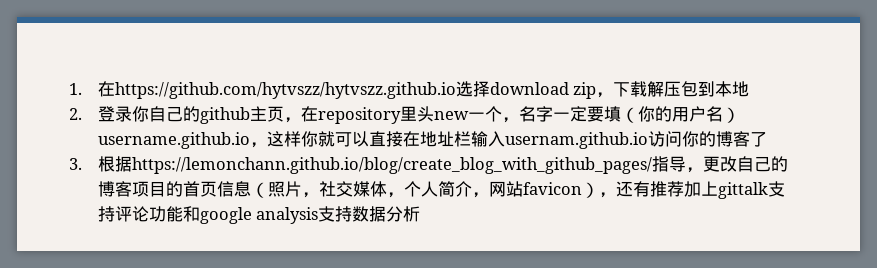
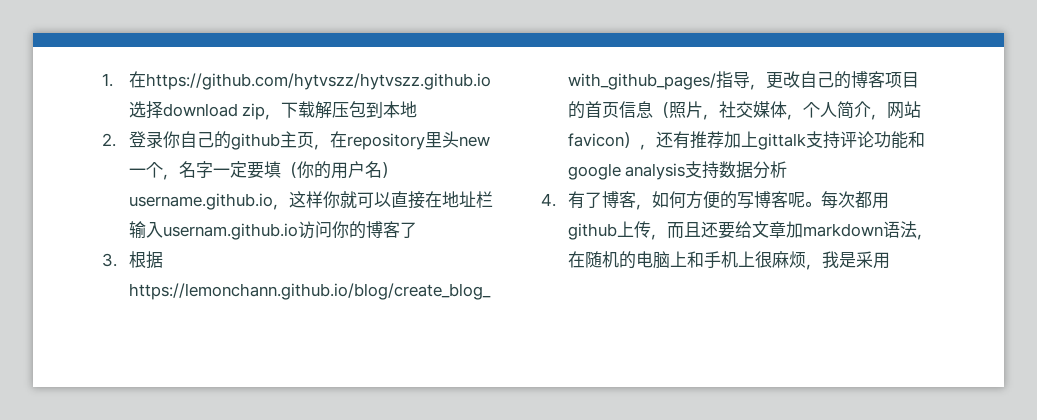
+ 4.有了博客，如何方便的写博客呢。每次都用github上传，而且还要给文章加markdown语法，在随机的电脑上和手机上很麻烦，我是采用

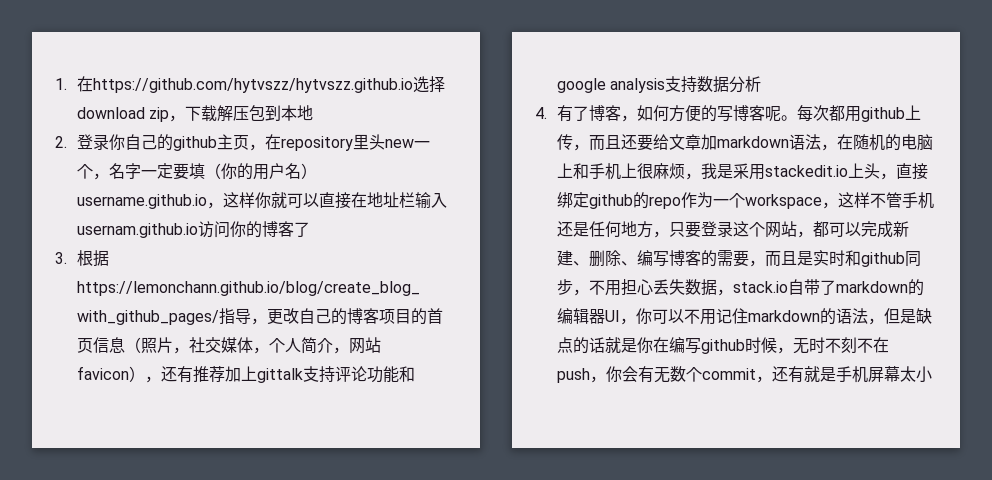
- 每次都用github上传，而且还要给文章加markdown语法，在随机的电脑上和手机上很麻烦，我是采用
+ 每次都用github上传，而且还要给文章加markdown语法，在随机的电脑上和手机上很麻烦，我是采用stackedit.io上头，直接绑定github的repo作为一个workspace，这样不管手机还是任何地方，只要登录这个网站，都可以完成新建、删除、编写博客的需要，而且是实时和github同步，不用担心丢失数据，stack.io自带了markdown的编辑器UI，你可以不用记住markdown的语法，但是缺点的话就是你在编写github时候，无时不刻不在push，你会有无数个commit，还有就是手机屏幕太小

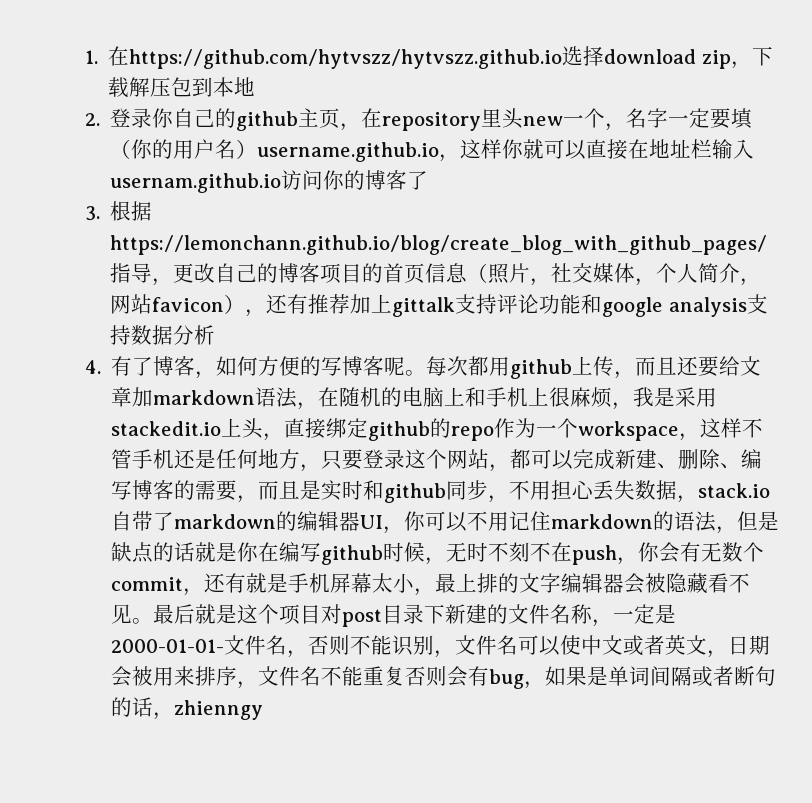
- 每次都用github上传，而且还要给文章加markdown语法，在随机的电脑上和手机上很麻烦，我是采用stackedit.io上头，直接绑定github的repo作为一个workspace，这样不管手机还是任何地方，只要登录这个网站，都可以完成新建、删除、编写博客的需要，而且是实时和github同步，不用担心丢失数据，stack.io自带了markdown的编辑器UI，你可以不用记住markdown的语法，但是缺点的话就是你在编写github时候，无时不刻不在push，你会有无数个commit，还有就是手机屏幕太小
+ 每次都用github上传，而且还要给文章加markdown语法，在随机的电脑上和手机上很麻烦，我是采用stackedit.io上头，直接绑定github的repo作为一个workspace，这样不管手机还是任何地方，只要登录这个网站，都可以完成新建、删除、编写博客的需要，而且是实时和github同步，不用担心丢失数据，stack.io自带了markdown的编辑器UI，你可以不用记住markdown的语法，但是缺点的话就是你在编写github时候，无时不刻不在push，你会有无数个commit，还有就是手机屏幕太小，最上排的文字编辑器会被隐藏看不见。最后就是这个项目对post目录下新建的文件名称，一定是2000-01-01-文件名，否则不能识别，文件名可以使中文或者英文，日期会被用来排序，文件名不能重复否则会有bug，如果是单词间隔或者断句的话，zhienngy

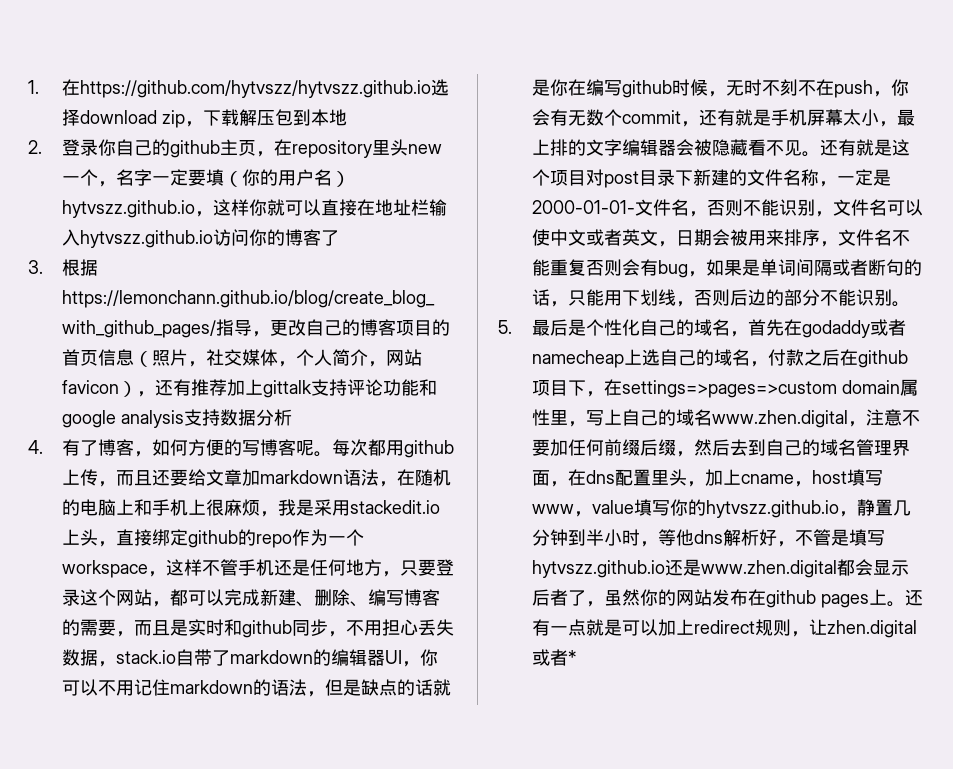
- 2.登录你自己的github主页，在repository里头new一个，名字一定要填（你的用户名）username.github.io，这样你就可以直接在地址栏输入usernam.github.io访问你的博客了
+ 2.登录你自己的github主页，在repository里头new一个，名字一定要填（你的用户名）hytvszz.github.io，这样你就可以直接在地址栏输入hytvszz.github.io访问你的博客了
- 最后就是这个项目对post目录下新建的文件名称，一定是2000-01-01-文件名，否则不能识别，文件名可以使中文或者英文，日期会被用来排序，文件名不能重复否则会有bug，如果是单词间隔或者断句的话，zhienngy
+ 还有就是这个项目对post目录下新建的文件名称，一定是2000-01-01-文件名，否则不能识别，文件名可以使中文或者英文，日期会被用来排序，文件名不能重复否则会有bug，如果是单词间隔或者断句的话，只能用下划线，否则后边的部分不能识别。
+ 5.最后是个性化自己的域名，首先在godaddy或者namecheap上选自己的域名，付款之后在github项目下，在settings=>pages=>custom domain属性里，写上自己的域名www.zhen.digital，注意不要加任何前缀后缀，然后去到自己的域名管理界面，在dns配置里头，加上cname，host填写www，value填写你的hytvszz.github.io，静置几分钟到半小时，等他dns解析好，不管是填写hytvszz.github.io还是www.zhen.digital都会显示后者了，虽然你的网站发布在github pages上。还有一点就是可以加上redirect规则，让zhen.digital或者*

